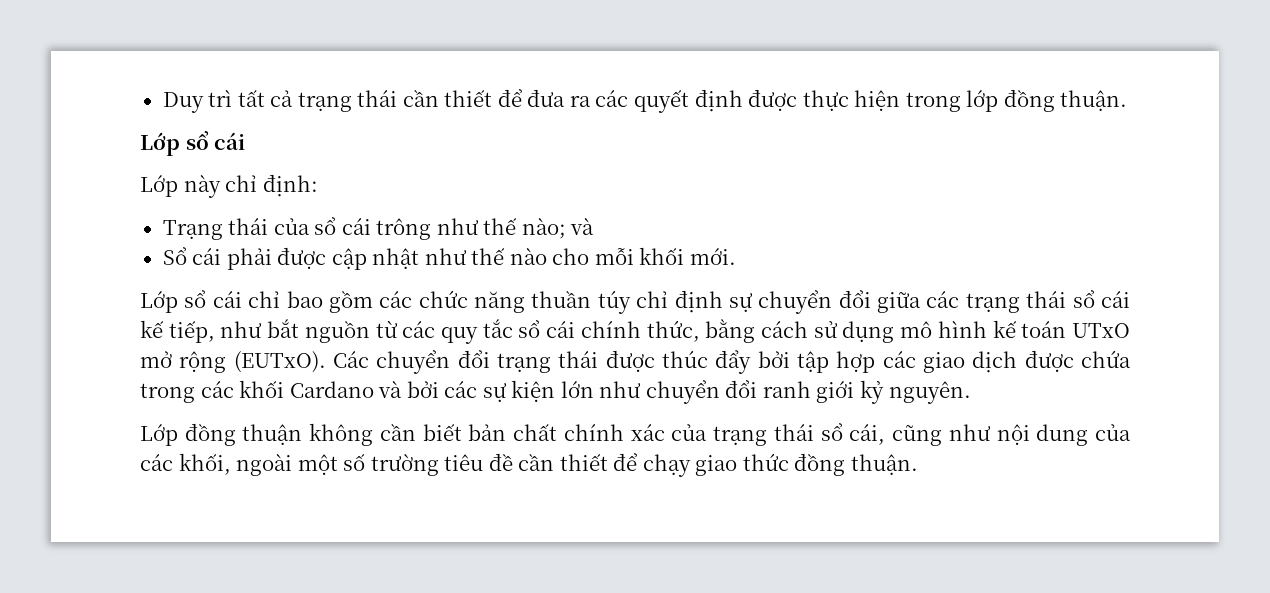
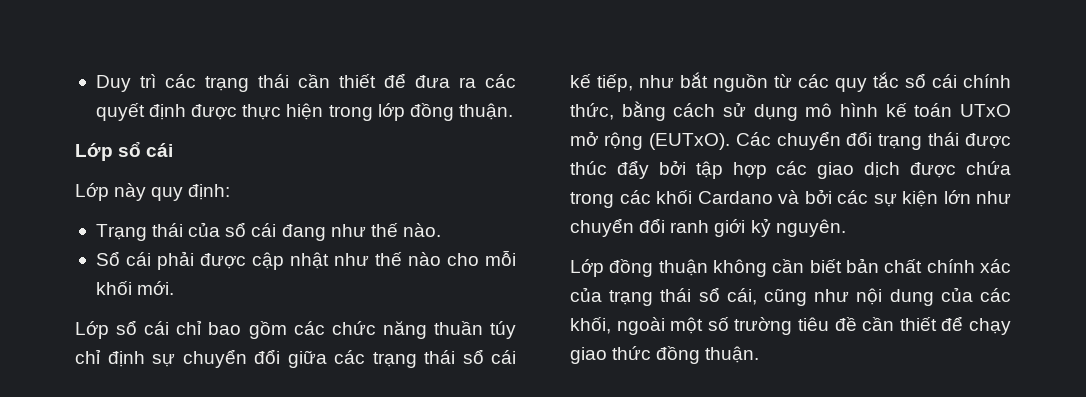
- Duy trì tất cả trạng thái cần thiết để đưa ra các quyết định được thực hiện trong lớp đồng thuận.
+ Duy trì các trạng thái cần thiết để đưa ra các quyết định được thực hiện trong lớp đồng thuận.
- Lớp này chỉ định:
+ Lớp này quy định:
- Trạng thái của sổ cái trông như thế nào; và
+ Trạng thái của sổ cái đang như thế nào.

